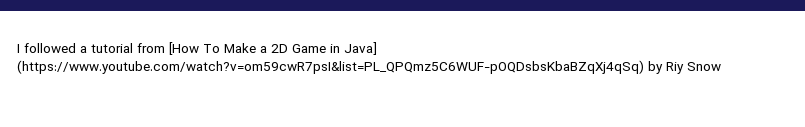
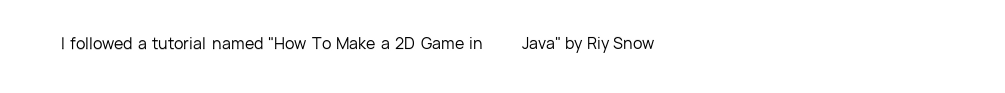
- I followed a tutorial from [How To Make a 2D Game in Java] (https://www.youtube.com/watch?v=om59cwR7psI&list=PL_QPQmz5C6WUF-pOQDsbsKbaBZqXj4qSq) by Riy Snow
+ I followed a tutorial named "How To Make a 2D Game in Java" by Riy Snow

